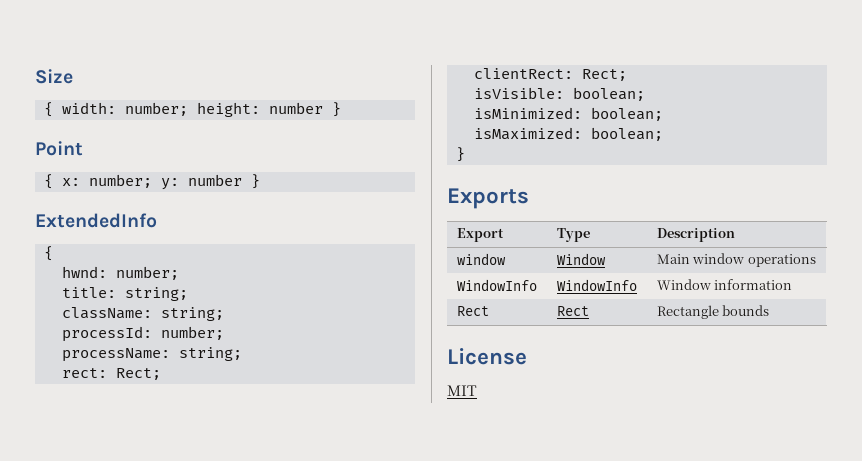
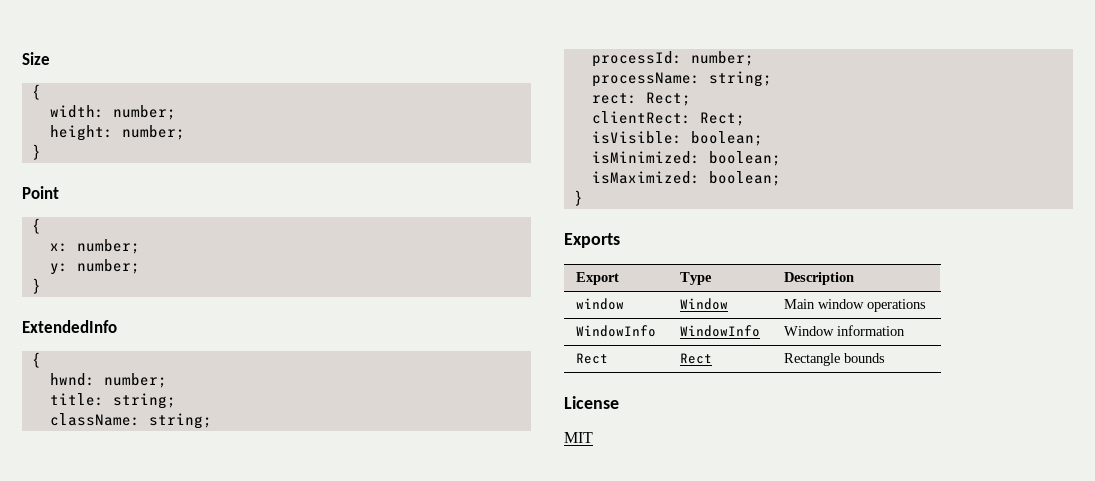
  Size
- { width: number; height: number }
+ {
+ width: number;
+ height: number;
+ }
  Point
- { x: number; y: number }
+ {
+ x: number;
+ y: number;
+ }

